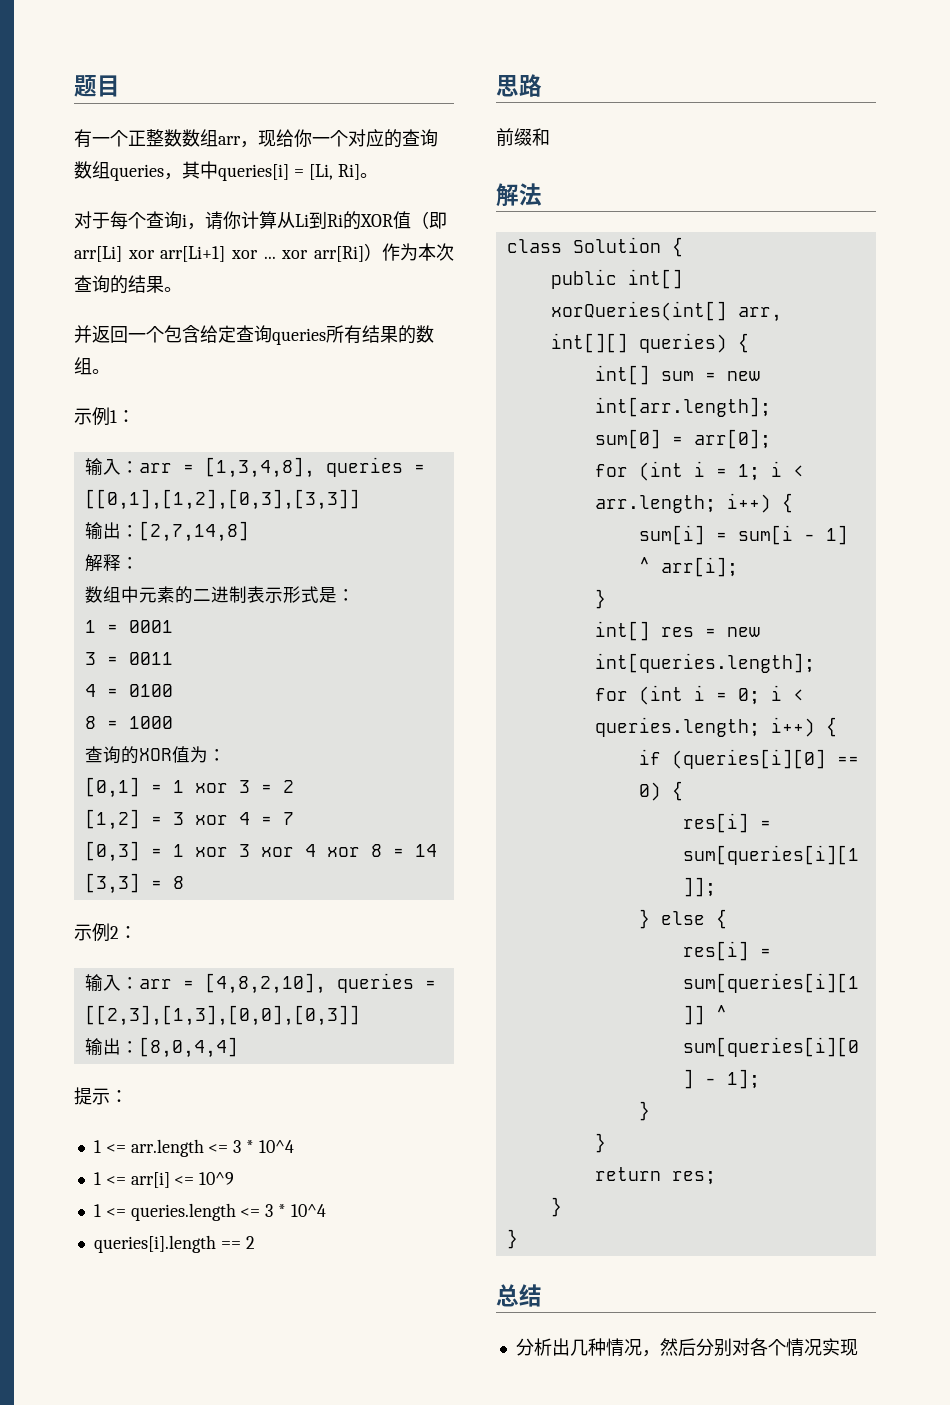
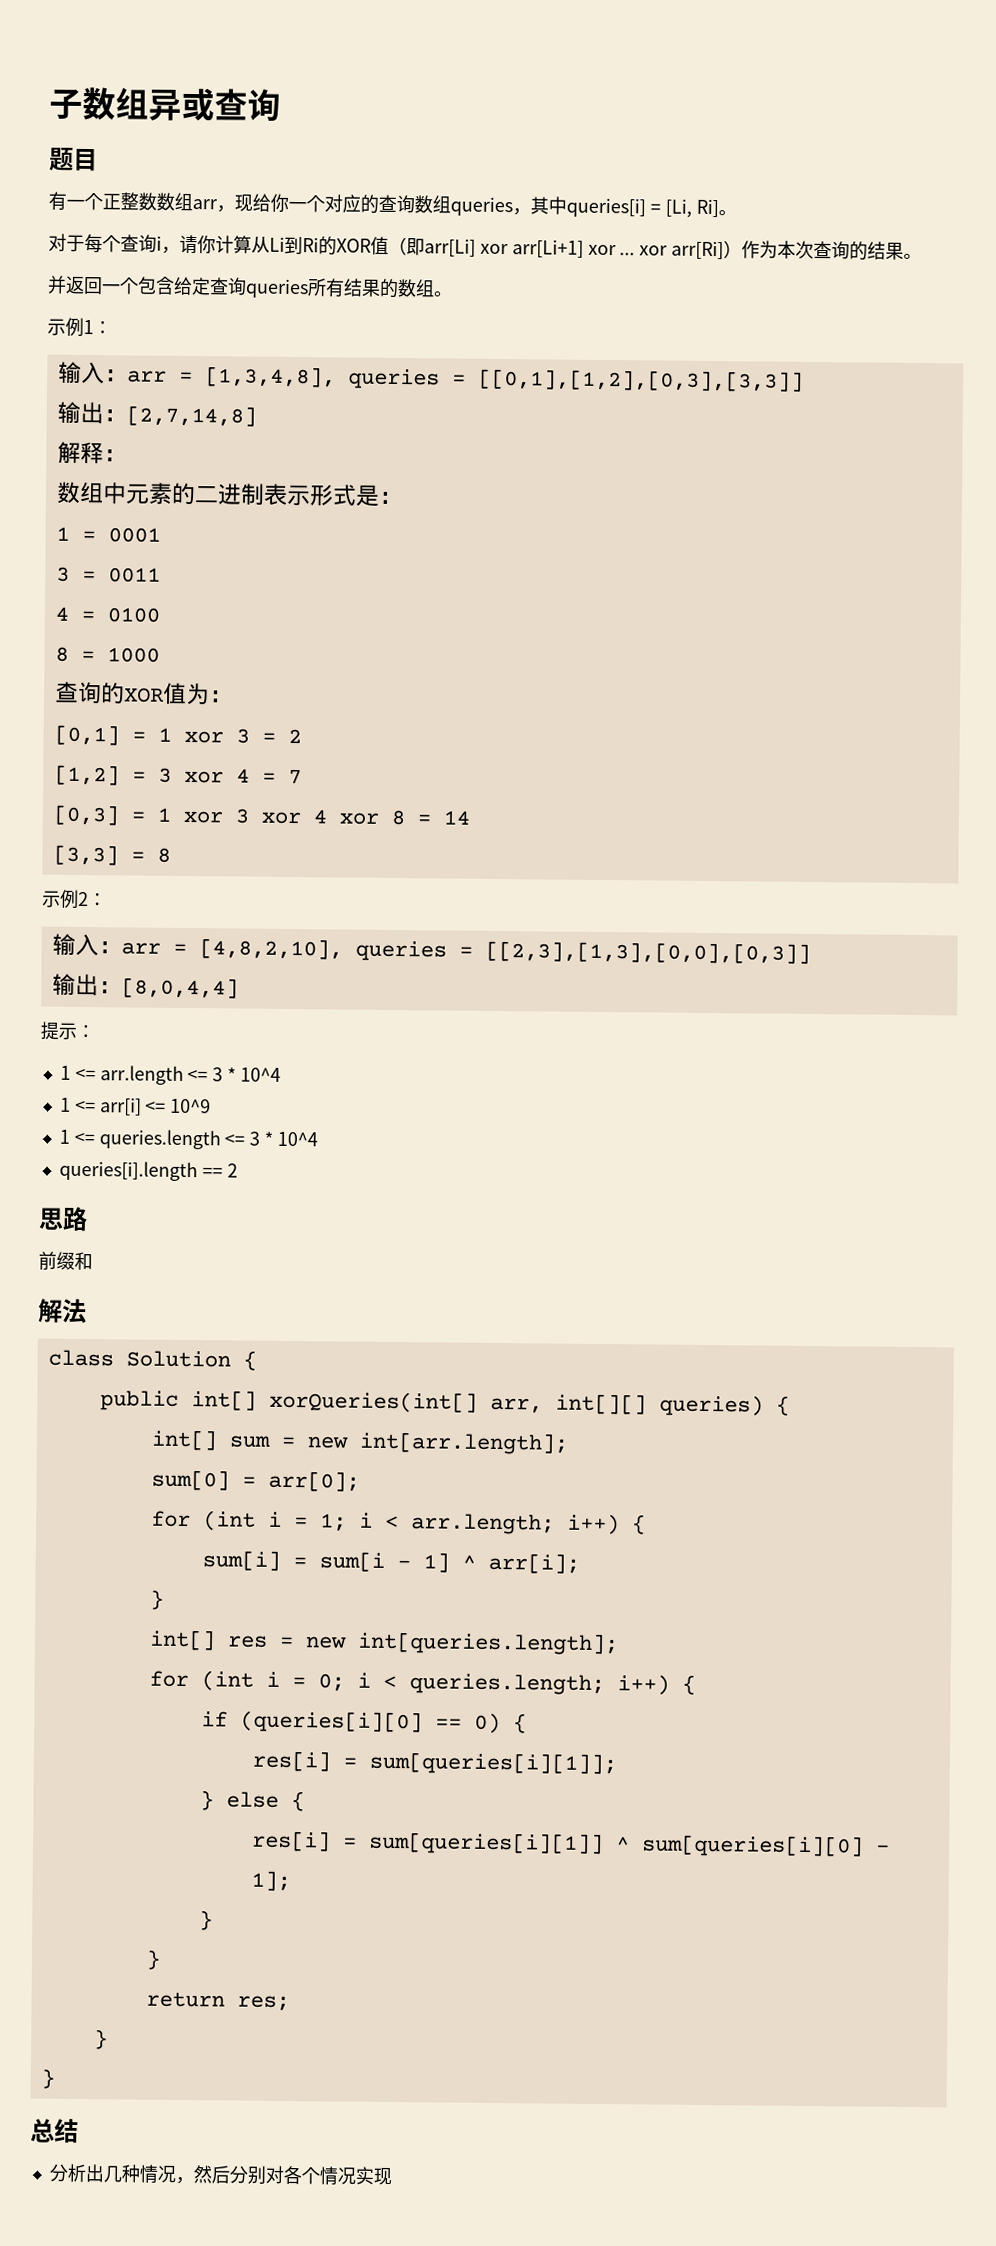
+ 子数组异或查询

